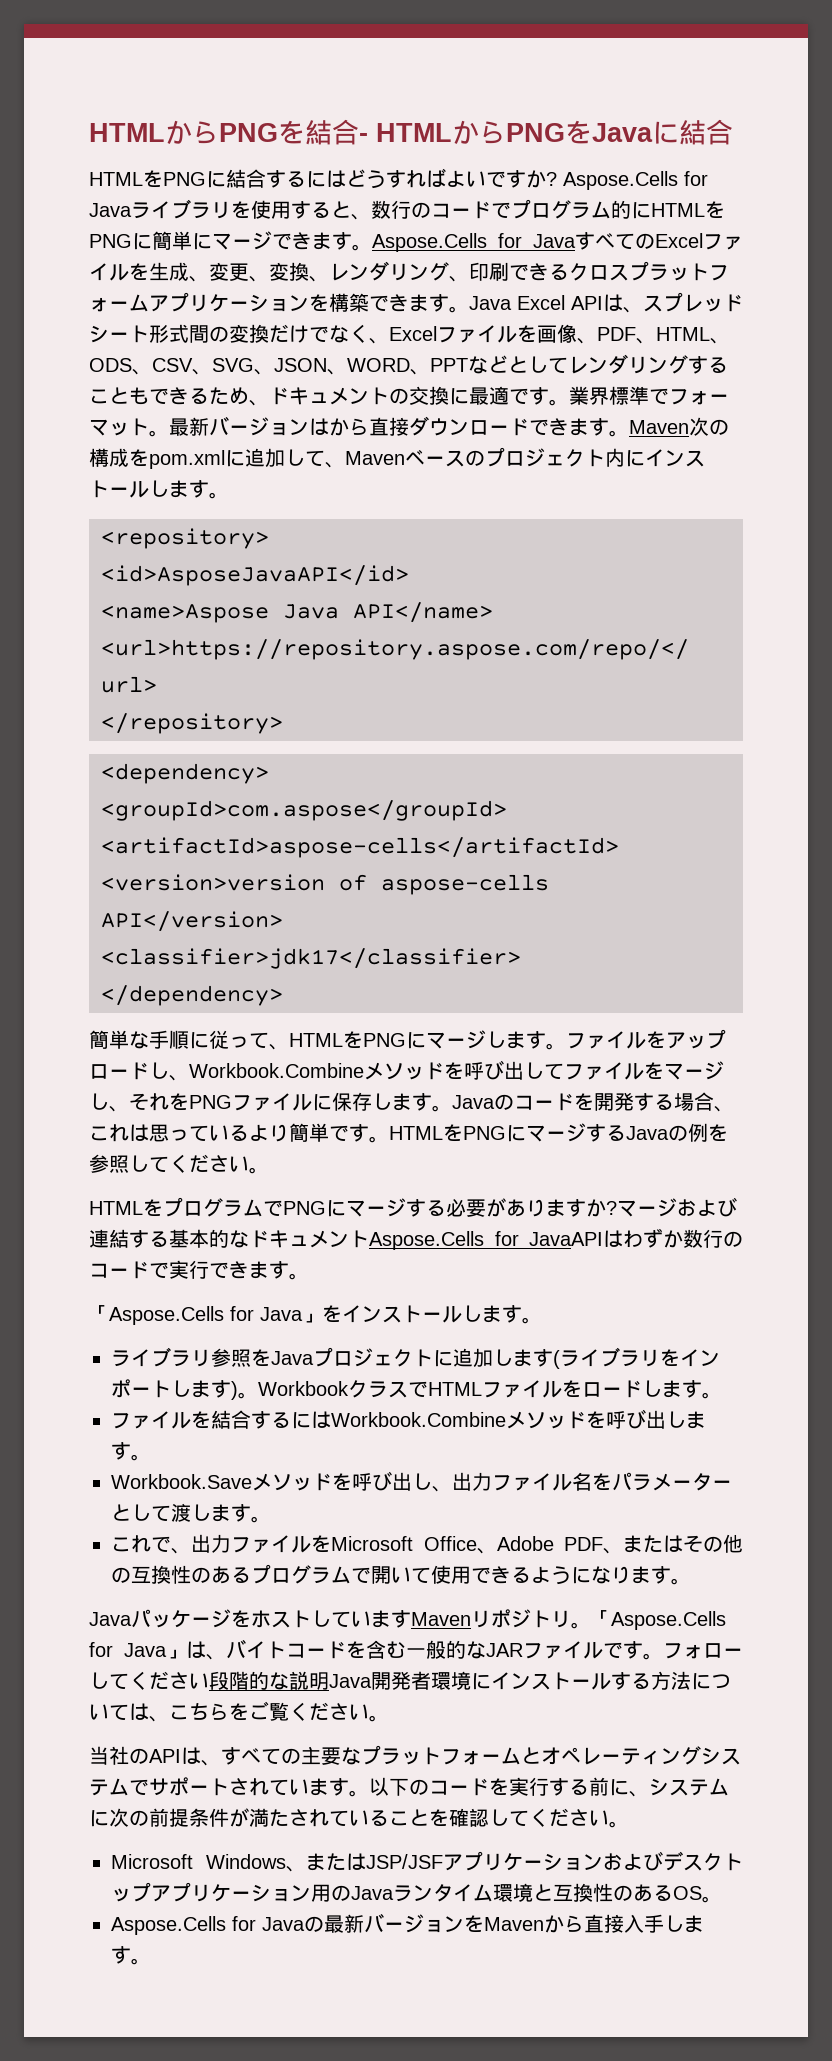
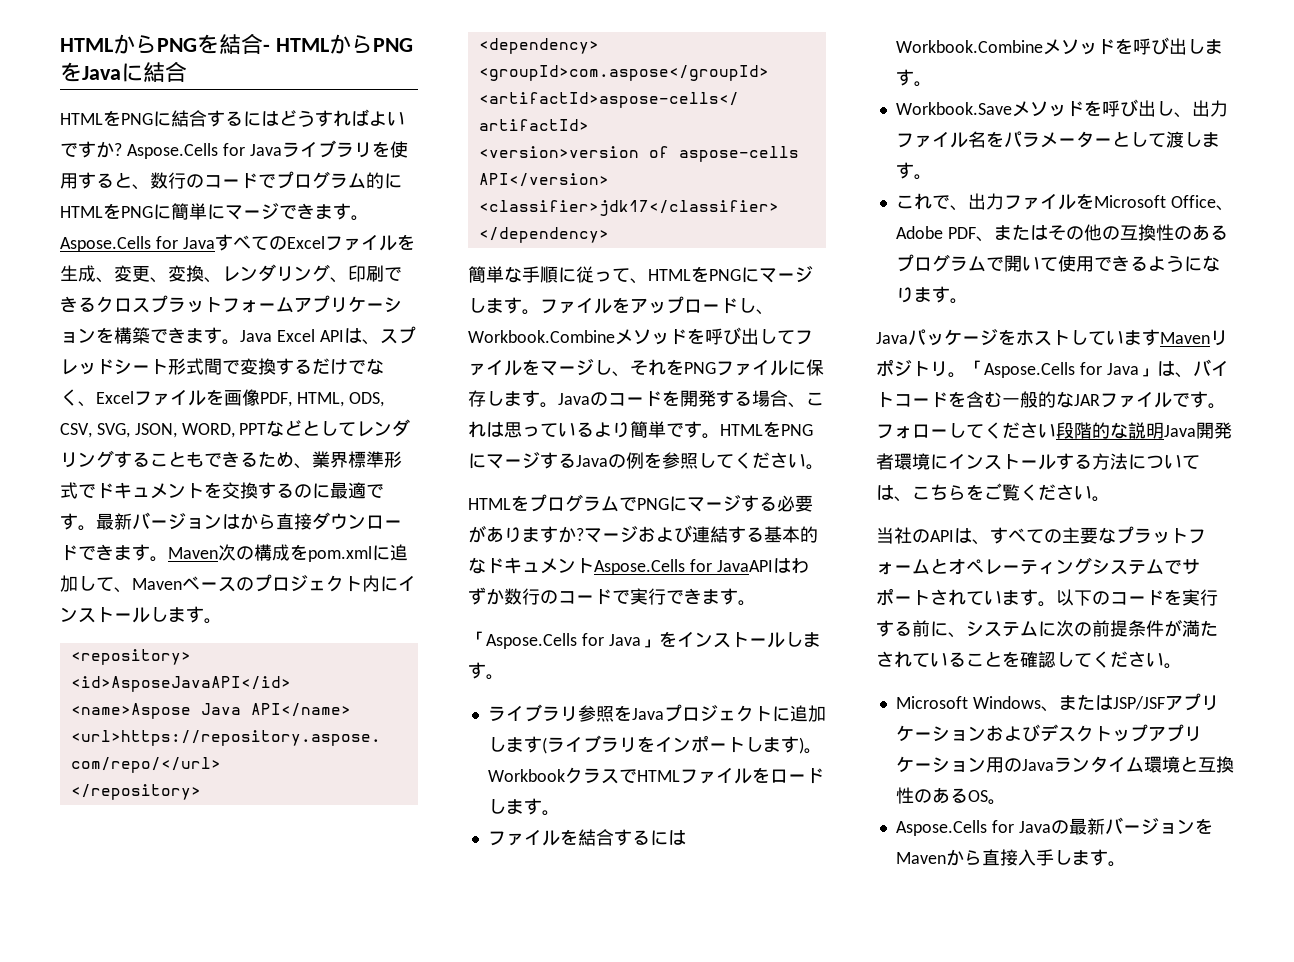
- Java Excel APIは、スプレッドシート形式間の変換だけでなく、Excelファイルを画像、PDF、HTML、ODS、CSV、SVG、JSON、WORD、PPTなどとしてレンダリングすることもできるため、ドキュメントの交換に最適です。業界標準でフォーマット。
+ Java Excel APIは、スプレッドシート形式間で変換するだけでなく、Excelファイルを画像PDF, HTML, ODS, CSV, SVG, JSON, WORD, PPTなどとしてレンダリングすることもできるため、業界標準形式でドキュメントを交換するのに最適です。

